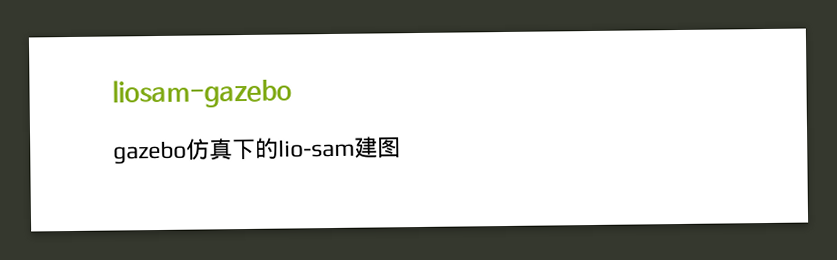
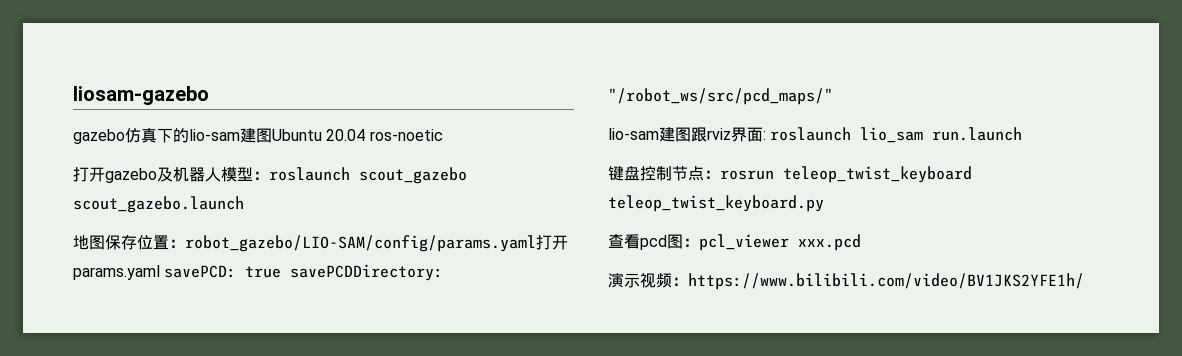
- gazebo仿真下的lio-sam建图
+ gazebo仿真下的lio-sam建图Ubuntu 20.04 ros-noetic
+ 打开gazebo及机器人模型：roslaunch scout_gazebo scout_gazebo.launch
+ 地图保存位置：robot_gazebo/LIO-SAM/config/params.yaml打开params.yaml savePCD: true savePCDDirectory: "/robot_ws/src/pcd_maps/"
+ lio-sam建图跟rviz界面: roslaunch lio_sam run.launch
+ 键盘控制节点：rosrun teleop_twist_keyboard teleop_twist_keyboard.py
+ 查看pcd图：pcl_viewer xxx.pcd
+ 演示视频：https://www.bilibili.com/video/BV1JKS2YFE1h/

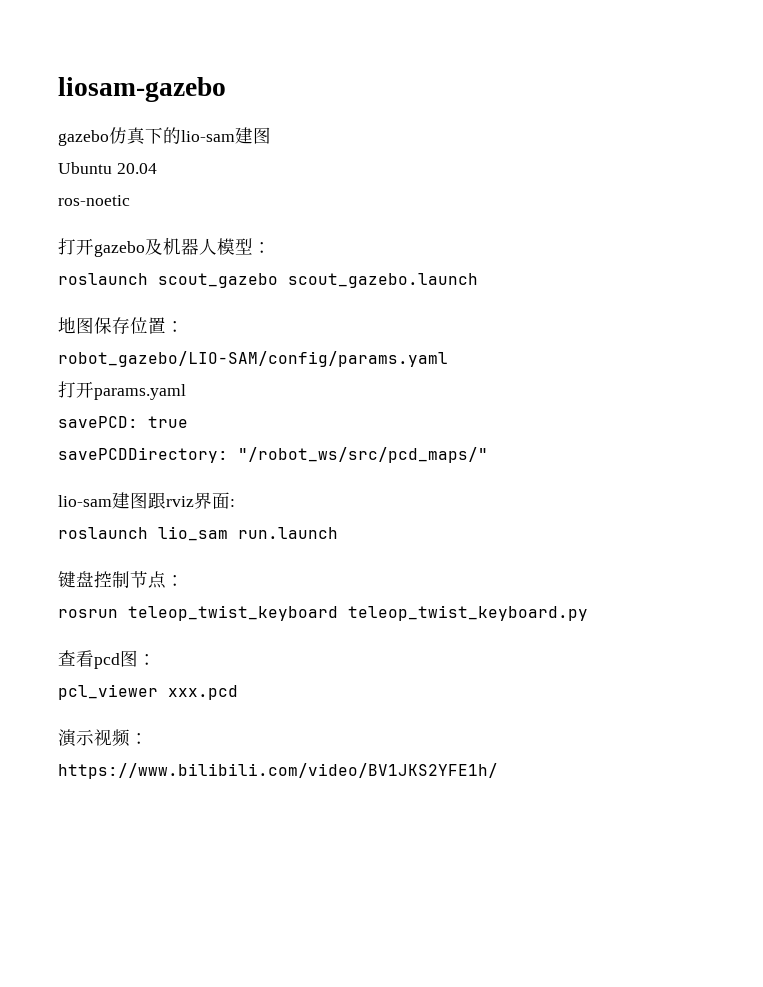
- gazebo仿真下的lio-sam建图Ubuntu 20.04 ros-noetic
+ gazebo仿真下的lio-sam建图
+ Ubuntu 20.04
+ ros-noetic
- 打开gazebo及机器人模型：roslaunch scout_gazebo scout_gazebo.launch
+ 打开gazebo及机器人模型：
+ roslaunch scout_gazebo scout_gazebo.launch
- 地图保存位置：robot_gazebo/LIO-SAM/config/params.yaml打开params.yaml savePCD: true savePCDDirectory: "/robot_ws/src/pcd_maps/"
+ 地图保存位置：
+ robot_gazebo/LIO-SAM/config/params.yaml
+ 打开params.yaml
+ savePCD: true
+ savePCDDirectory: "/robot_ws/src/pcd_maps/"
- lio-sam建图跟rviz界面: roslaunch lio_sam run.launch
+ lio-sam建图跟rviz界面:
+ roslaunch lio_sam run.launch
- 键盘控制节点：rosrun teleop_twist_keyboard teleop_twist_keyboard.py
+ 键盘控制节点：
+ rosrun teleop_twist_keyboard teleop_twist_keyboard.py
- 查看pcd图：pcl_viewer xxx.pcd
+ 查看pcd图：
+ pcl_viewer xxx.pcd
- 演示视频：https://www.bilibili.com/video/BV1JKS2YFE1h/
+ 演示视频：
+ https://www.bilibili.com/video/BV1JKS2YFE1h/

